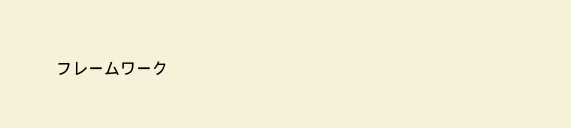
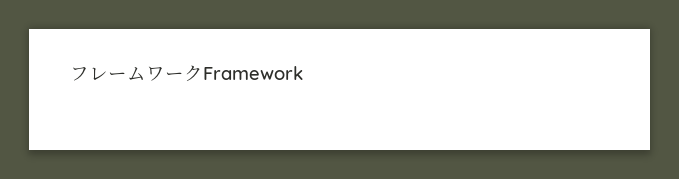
- フレームワーク
+ フレームワークFramework

